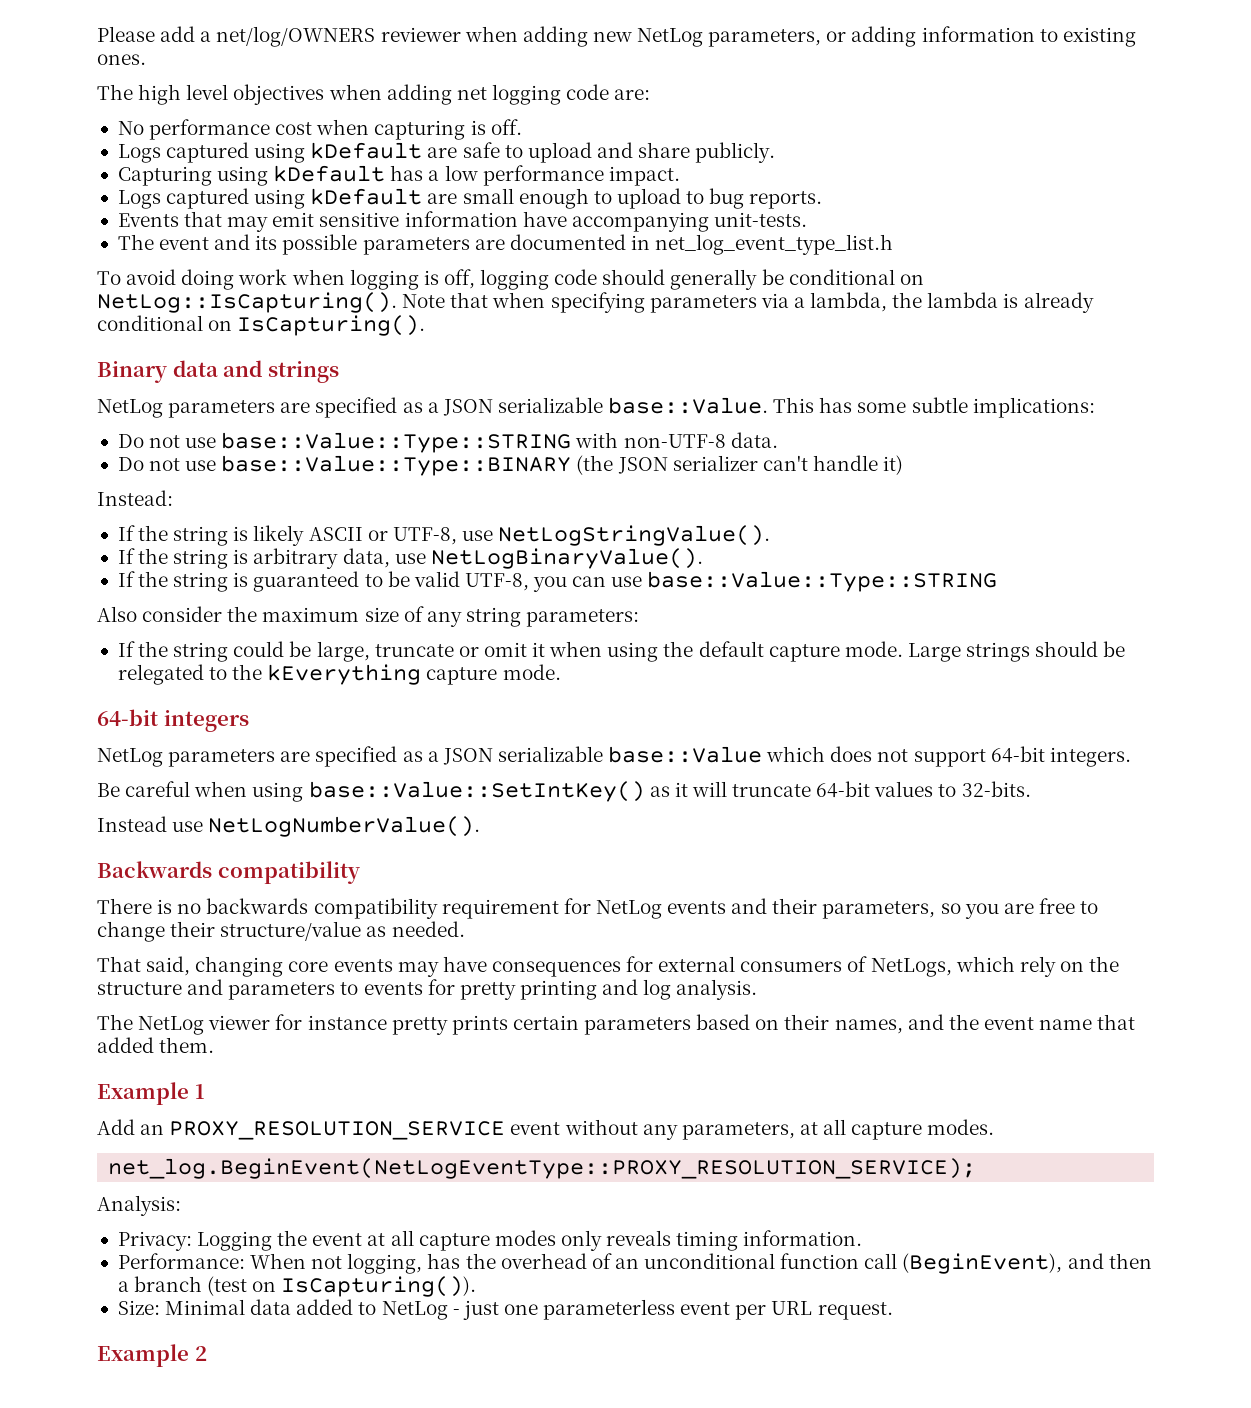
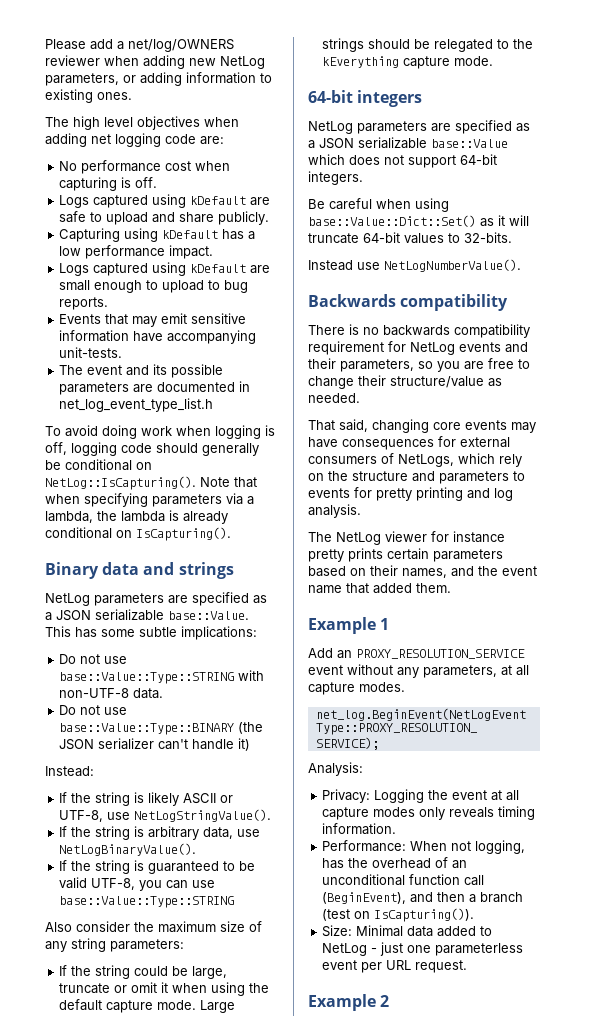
- Be careful when using base::Value::SetIntKey() as it will truncate 64-bit values to 32-bits.
+ Be careful when using base::Value::Dict::Set() as it will truncate 64-bit values to 32-bits.

